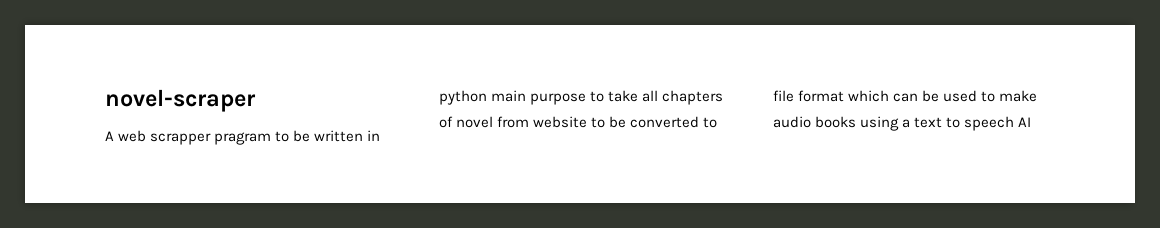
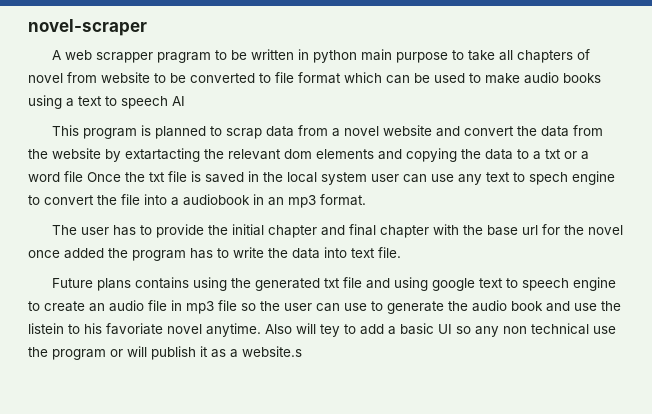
+ This program is planned to scrap data from a novel website and convert the data from the website by extartacting the relevant dom elements and copying the data to a txt or a word file Once the txt file is saved in the local system user can use any text to spech engine to convert the file into a audiobook in an mp3 format.
+ The user has to provide the initial chapter and final chapter with the base url for the novel once added the program has to write the data into text file.
+ Future plans contains using the generated txt file and using google text to speech engine to create an audio file in mp3 file so the user can use to generate the audio book and use the listein to his favoriate novel anytime. Also will tey to add a basic UI so any non technical use the program or will publish it as a website.s

